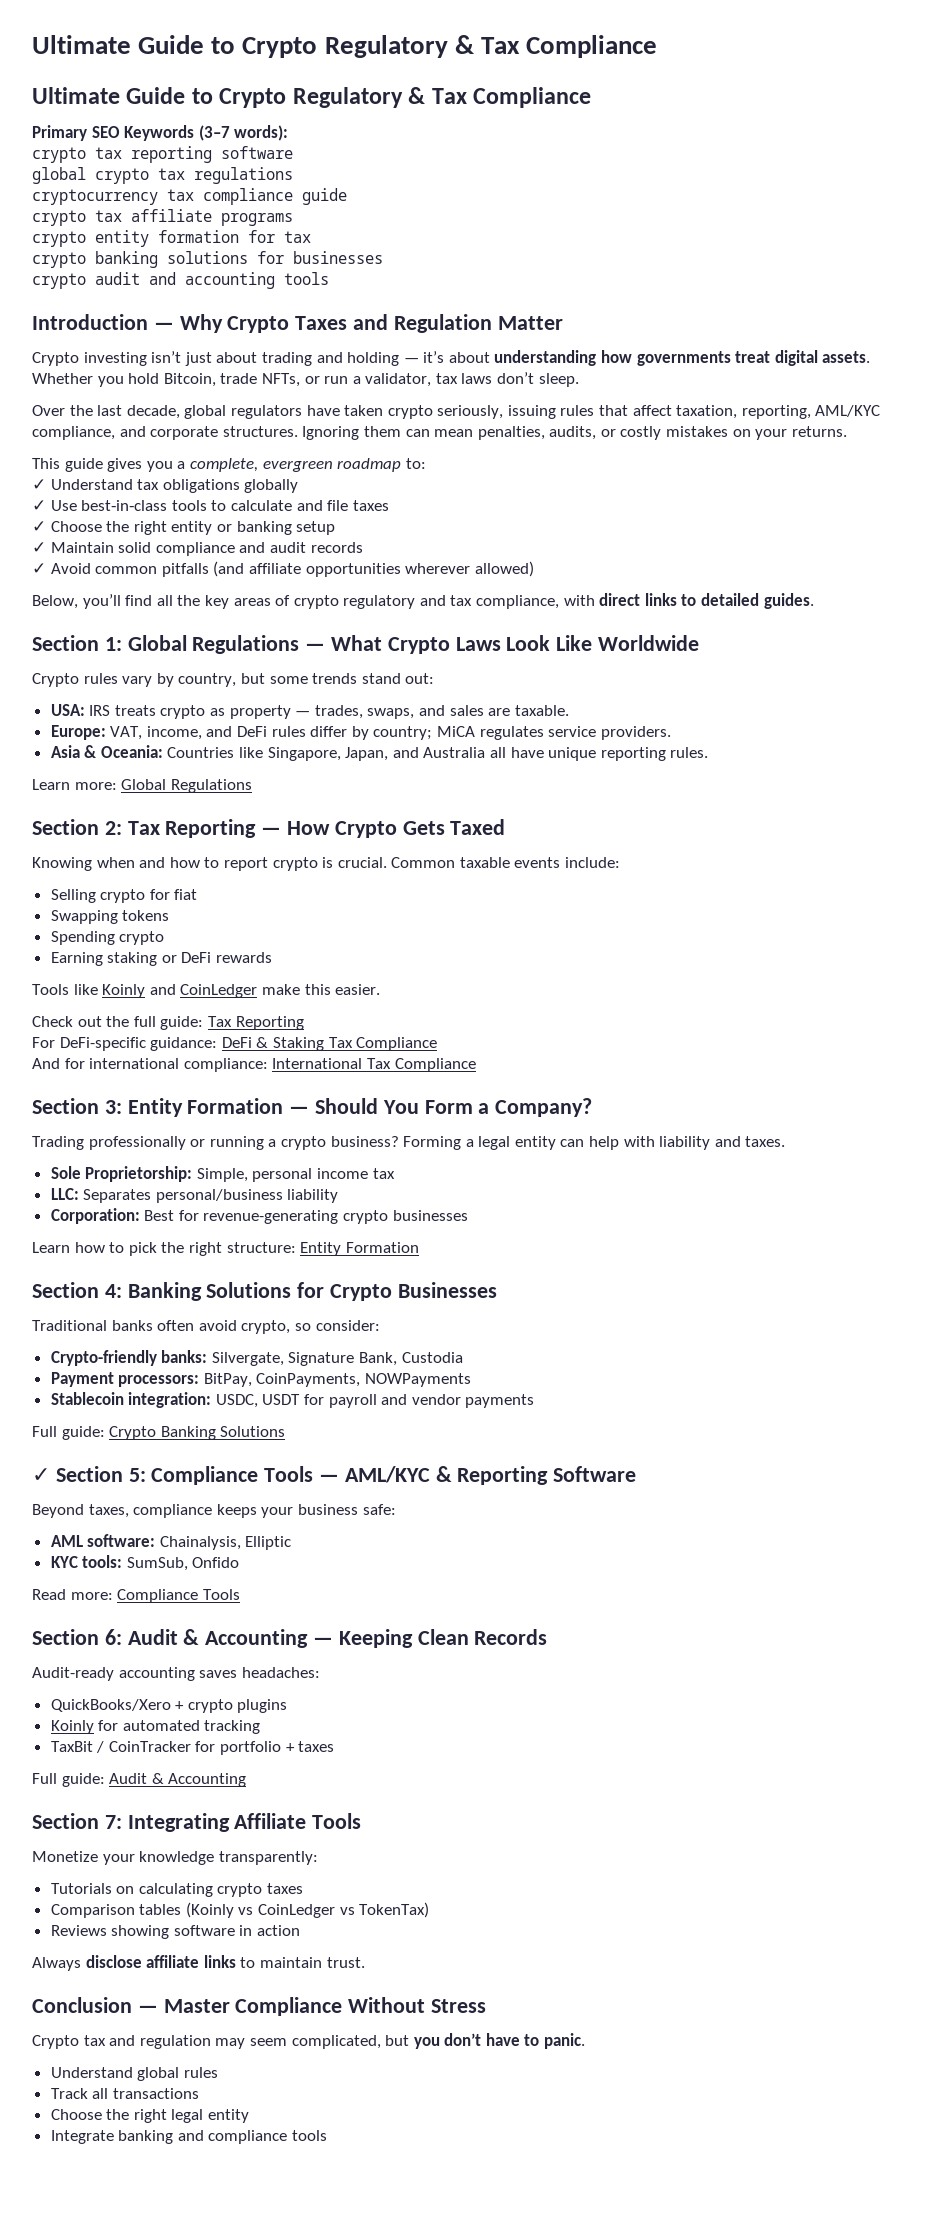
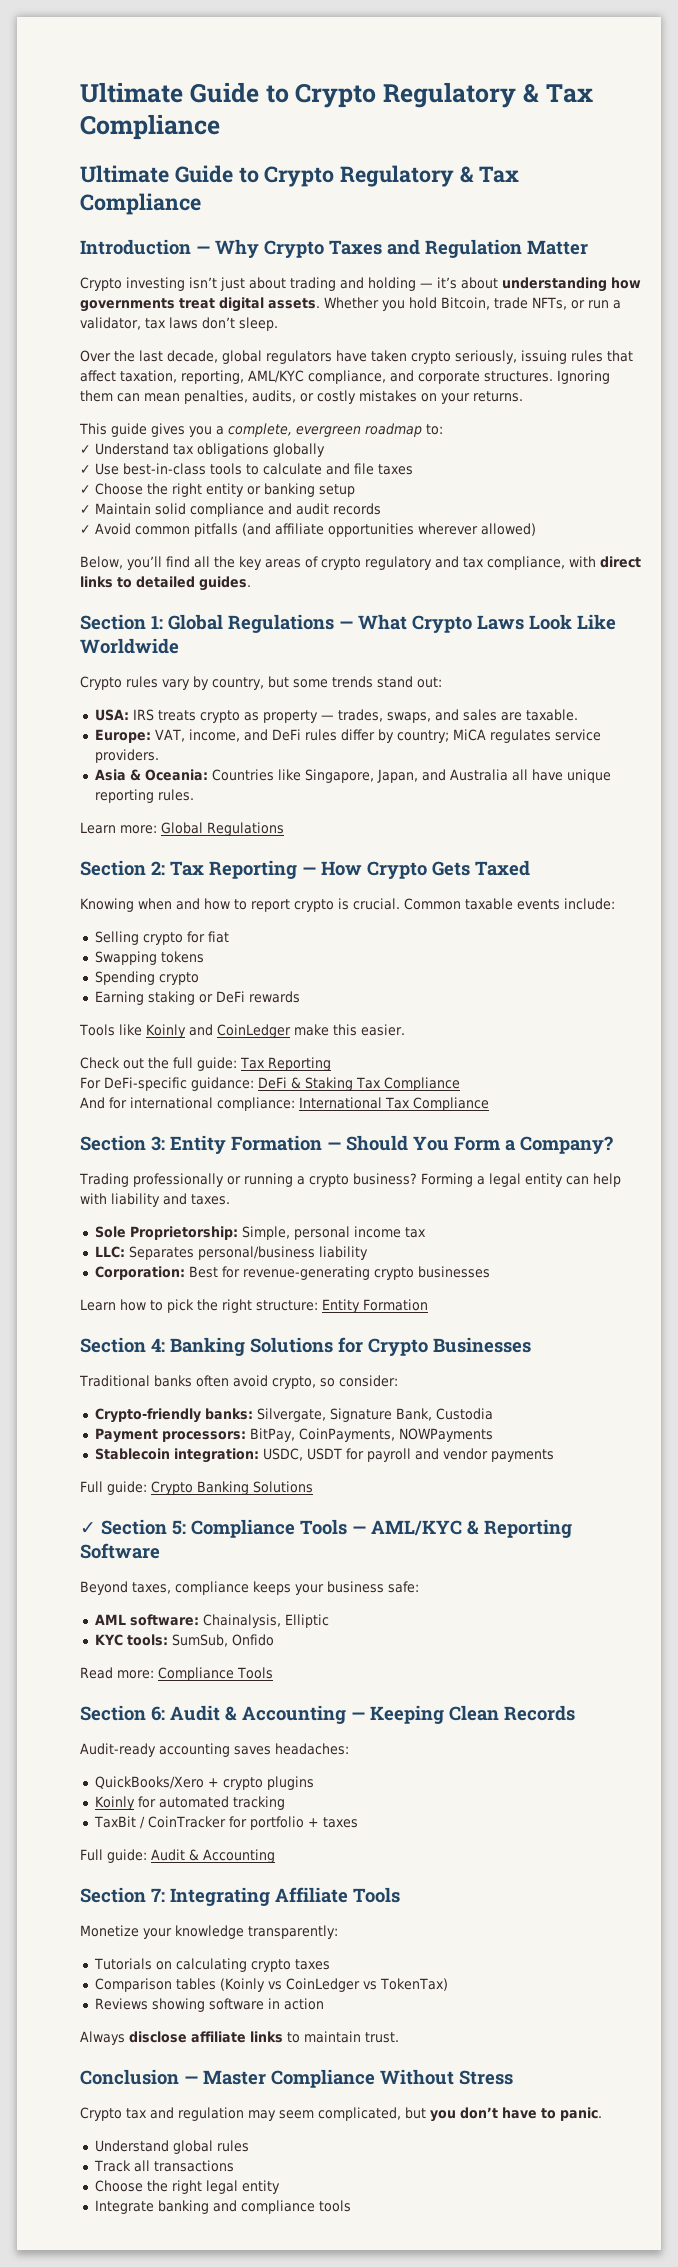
- Primary SEO Keywords (3–7 words):
- crypto tax reporting software
- global crypto tax regulations
- cryptocurrency tax compliance guide
- crypto tax affiliate programs
- crypto entity formation for tax
- crypto banking solutions for businesses
- crypto audit and accounting tools

